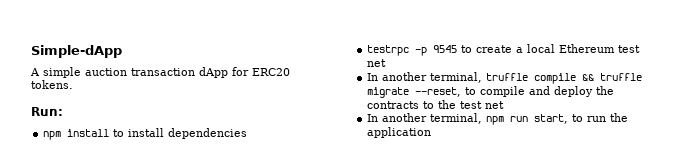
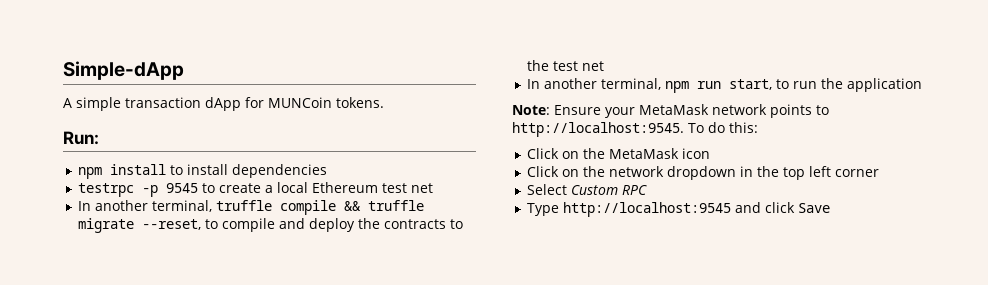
- A simple auction transaction dApp for ERC20 tokens.
+ A simple transaction dApp for MUNCoin tokens.
+ Note: Ensure your MetaMask network points to http://localhost:9545. To do this:
+ Click on the MetaMask icon
+ Click on the network dropdown in the top left corner
+ Select Custom RPC
+ Type http://localhost:9545 and click Save

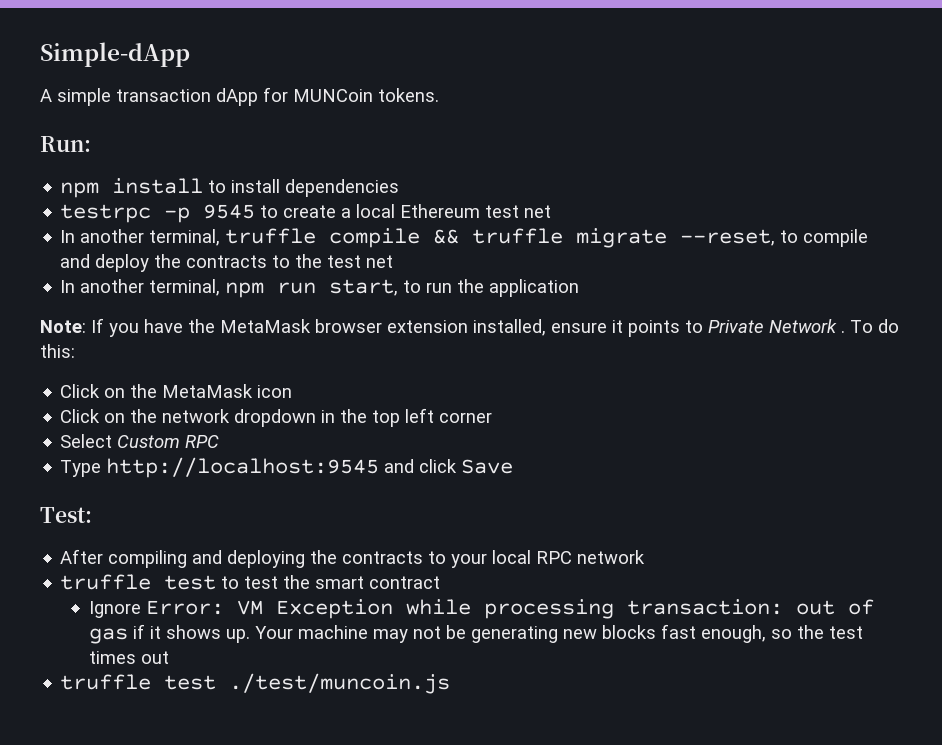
- Note: Ensure your MetaMask network points to http://localhost:9545.
+ Note: If you have the MetaMask browser extension installed, ensure it points to Private Network .
+ Test:
+ After compiling and deploying the contracts to your local RPC network
+ truffle test to test the smart contract
+ Ignore Error: VM Exception while processing transaction: out of gas if it shows up. Your machine may not be generating new blocks fast enough, so the test times out
+ truffle test ./test/muncoin.js

